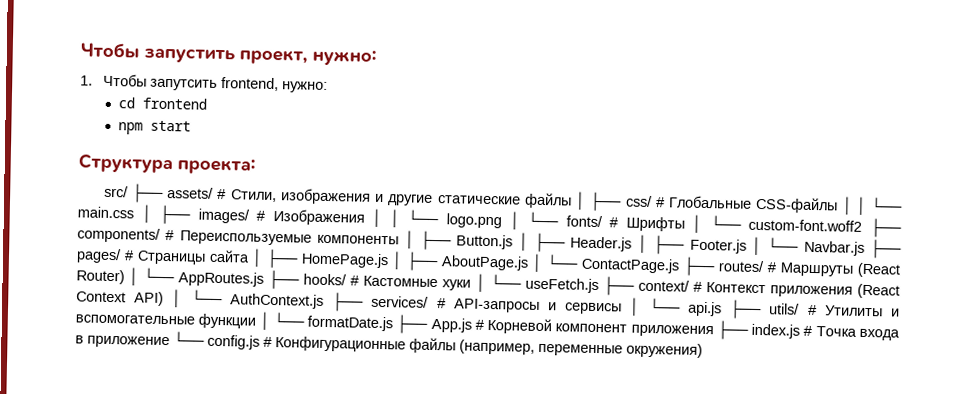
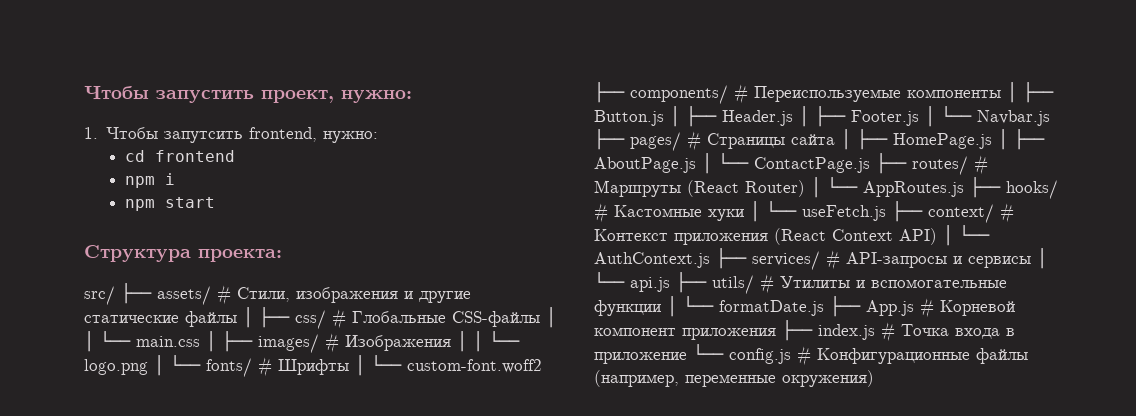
+ npm i

